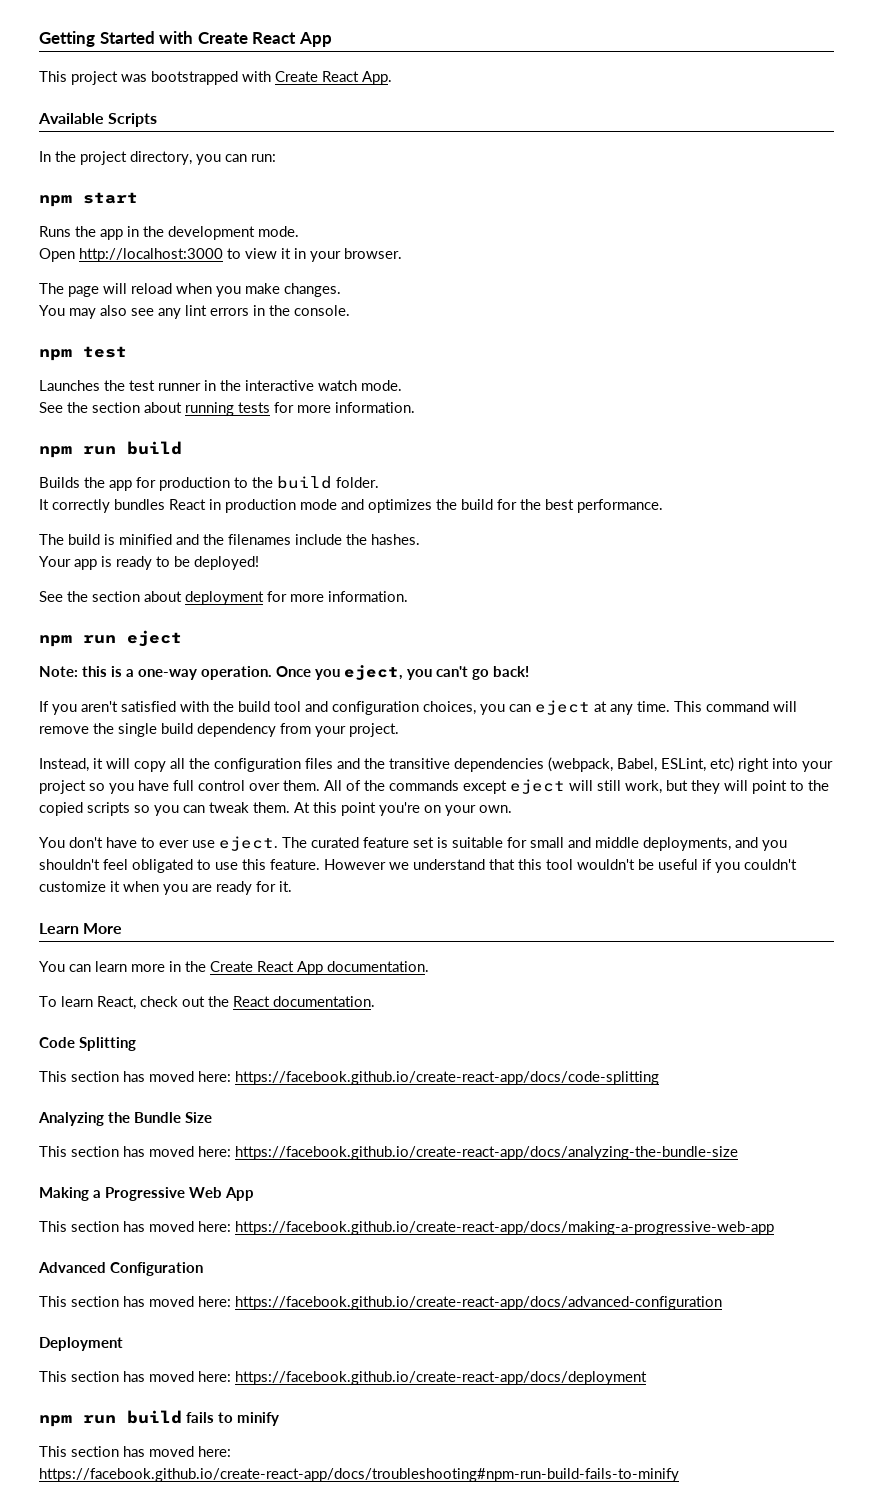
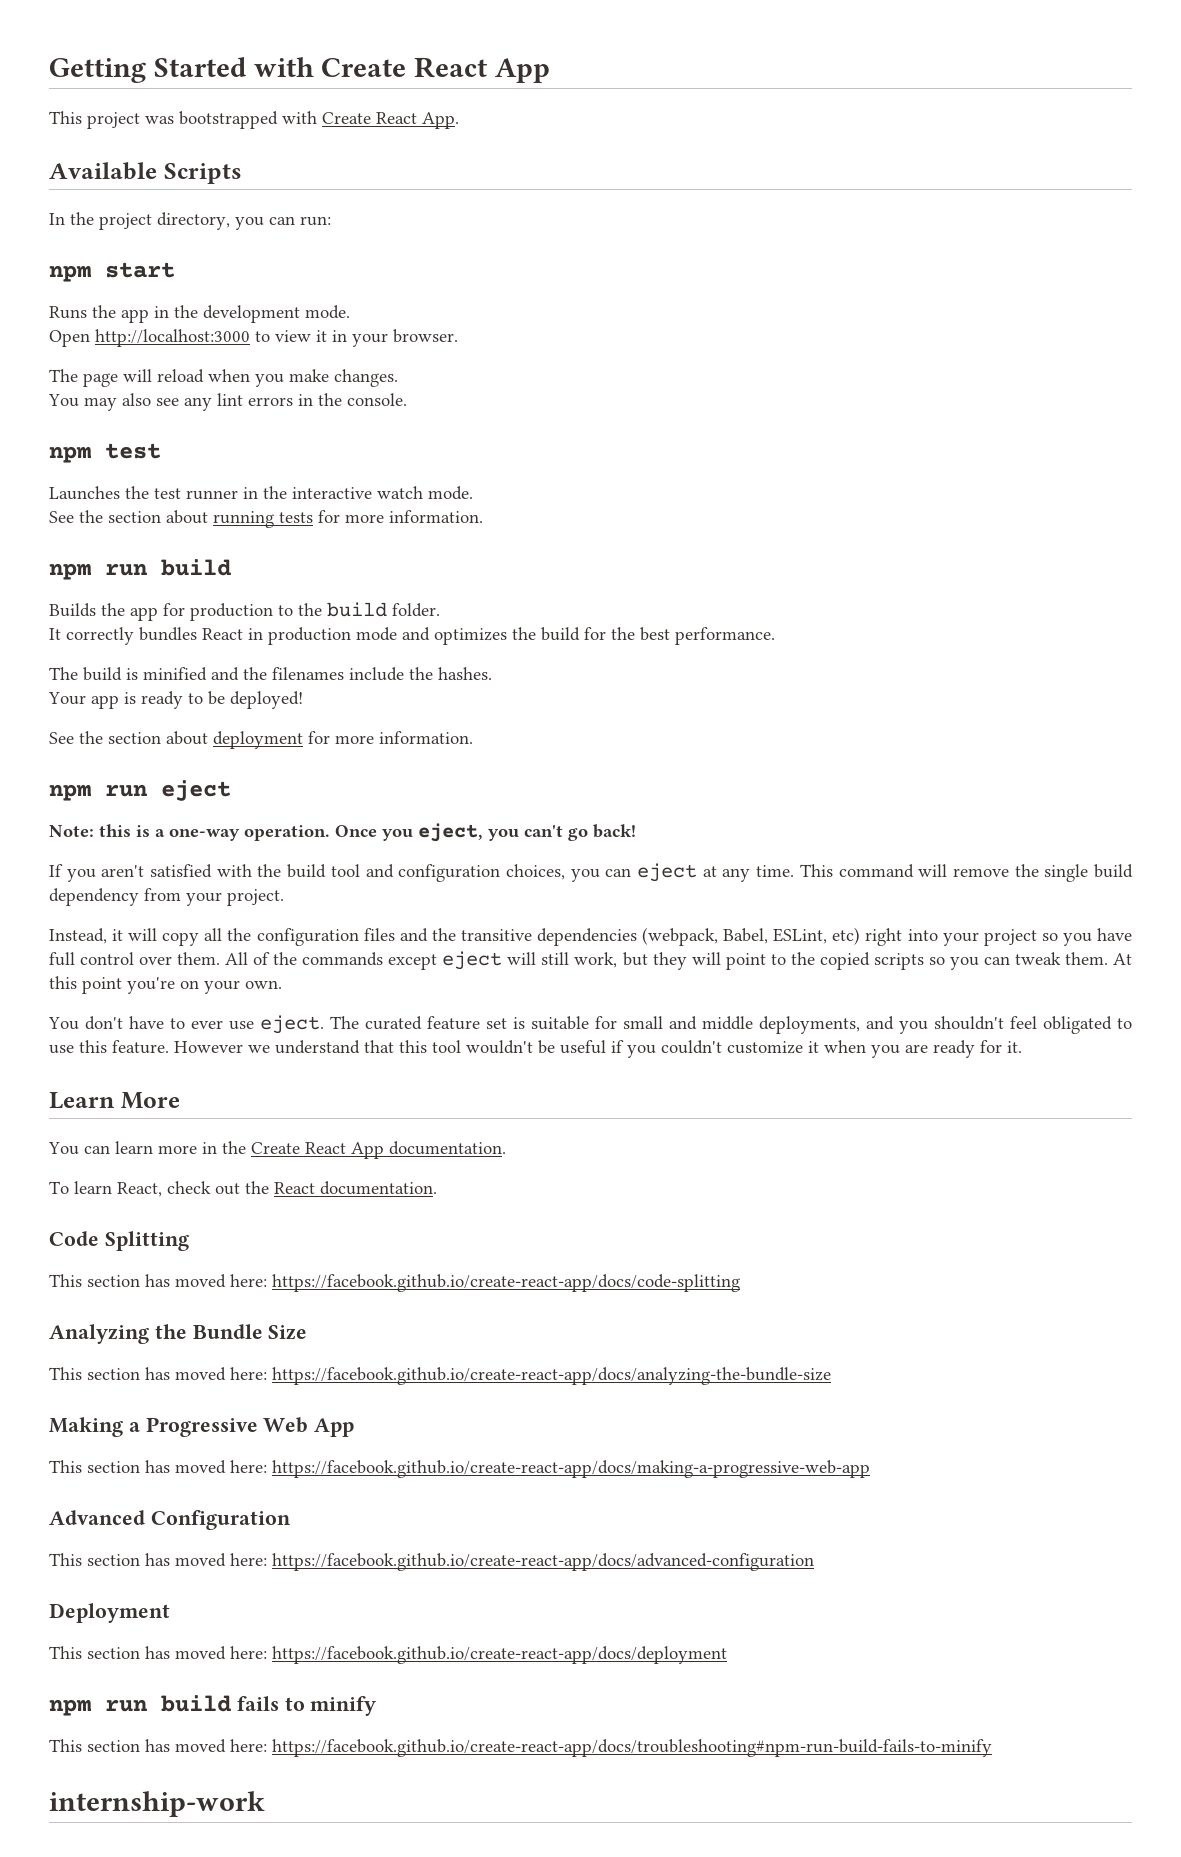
+ internship-work

